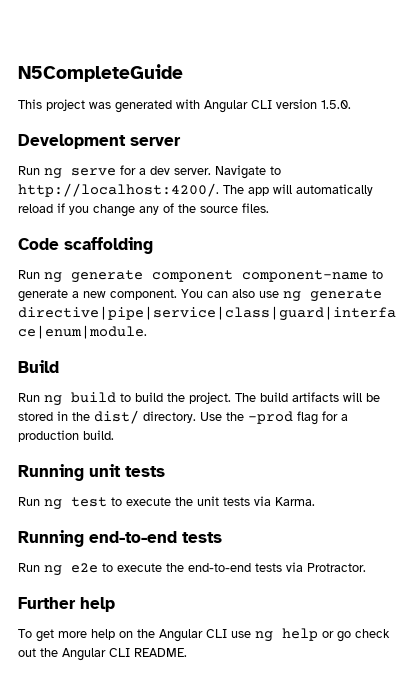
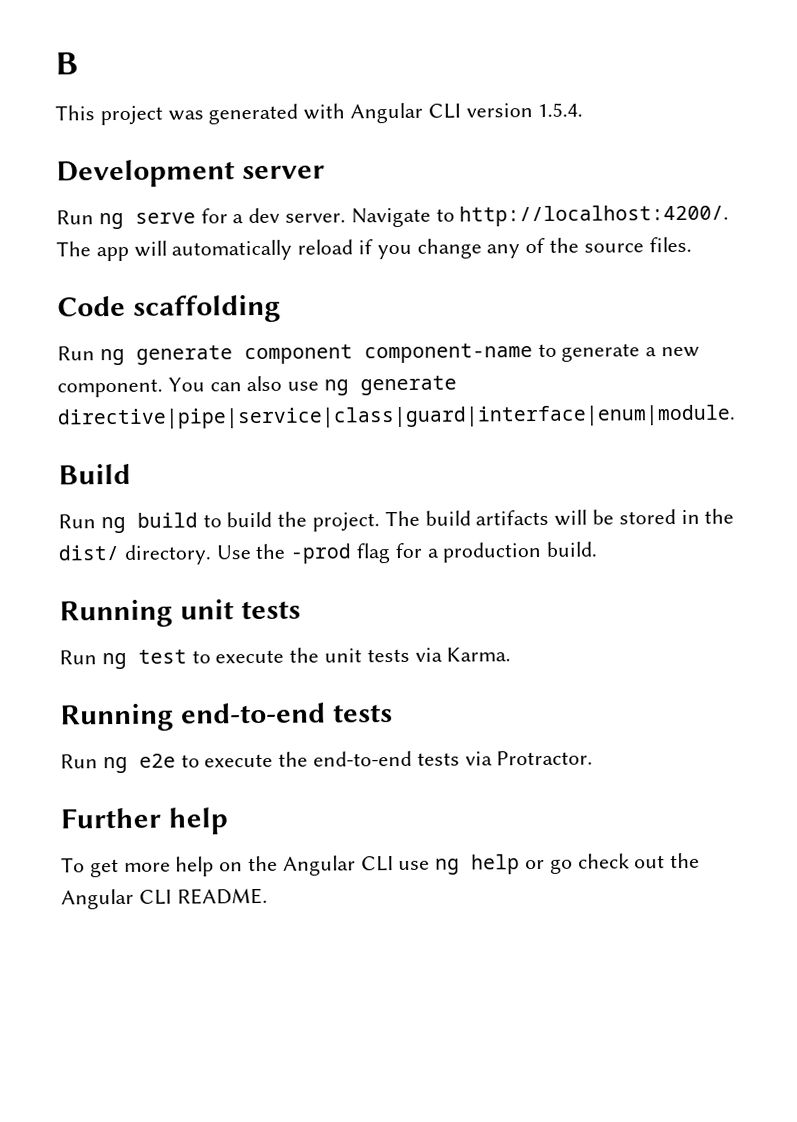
- N5CompleteGuide
+ B
- This project was generated with Angular CLI version 1.5.0.
+ This project was generated with Angular CLI version 1.5.4.

